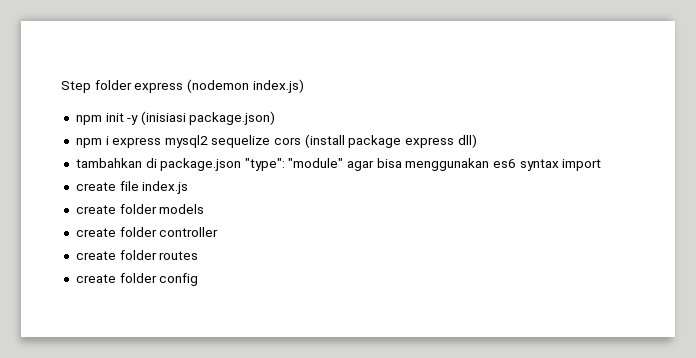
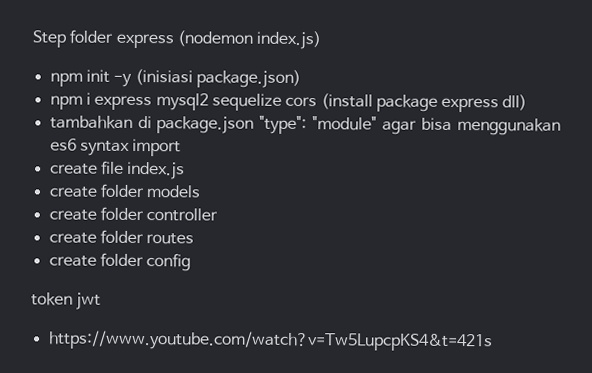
+ token jwt
+ https://www.youtube.com/watch?v=Tw5LupcpKS4&t=421s

